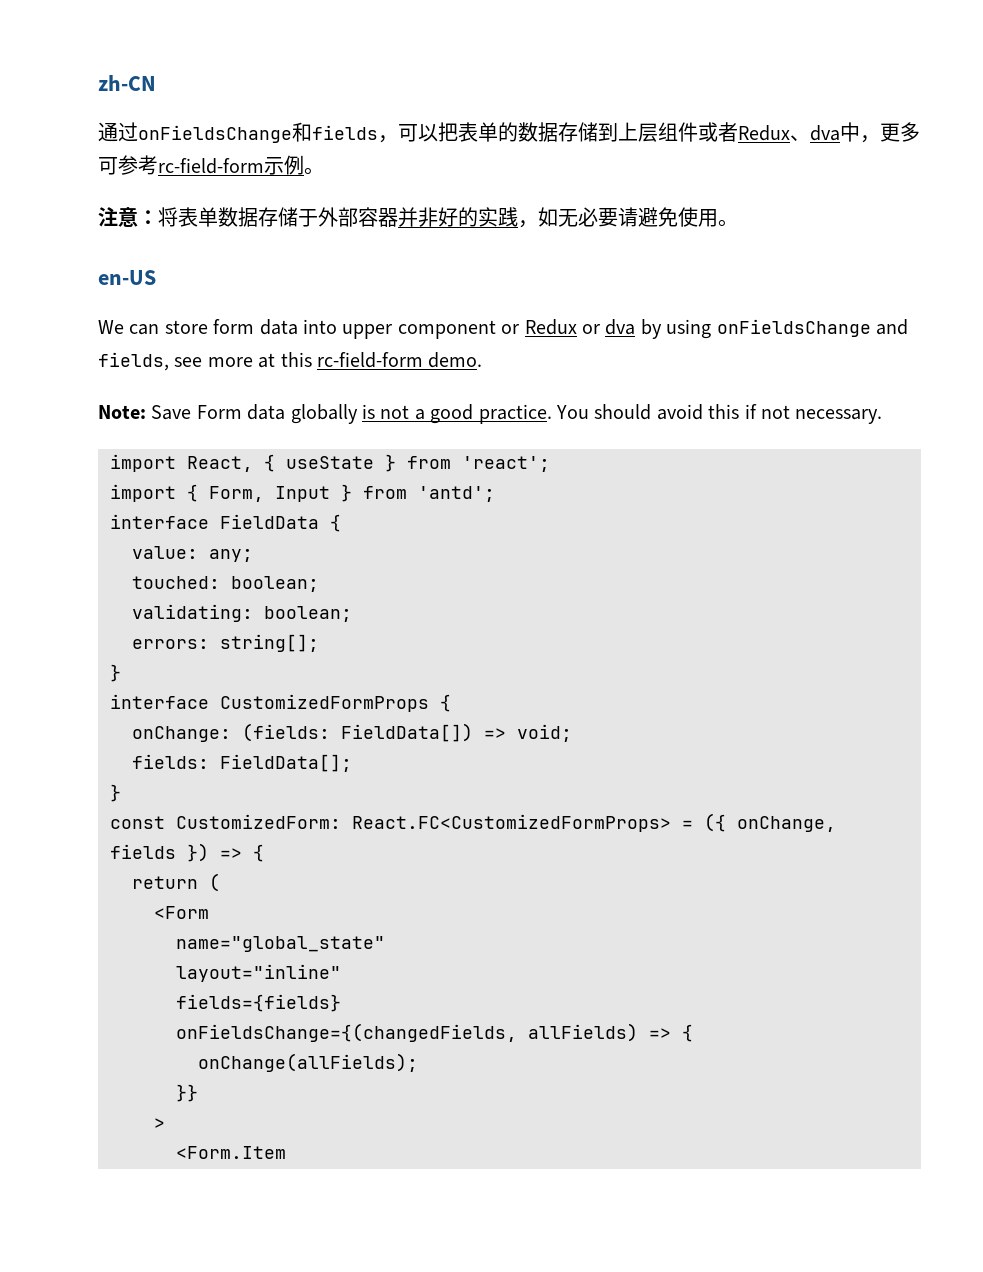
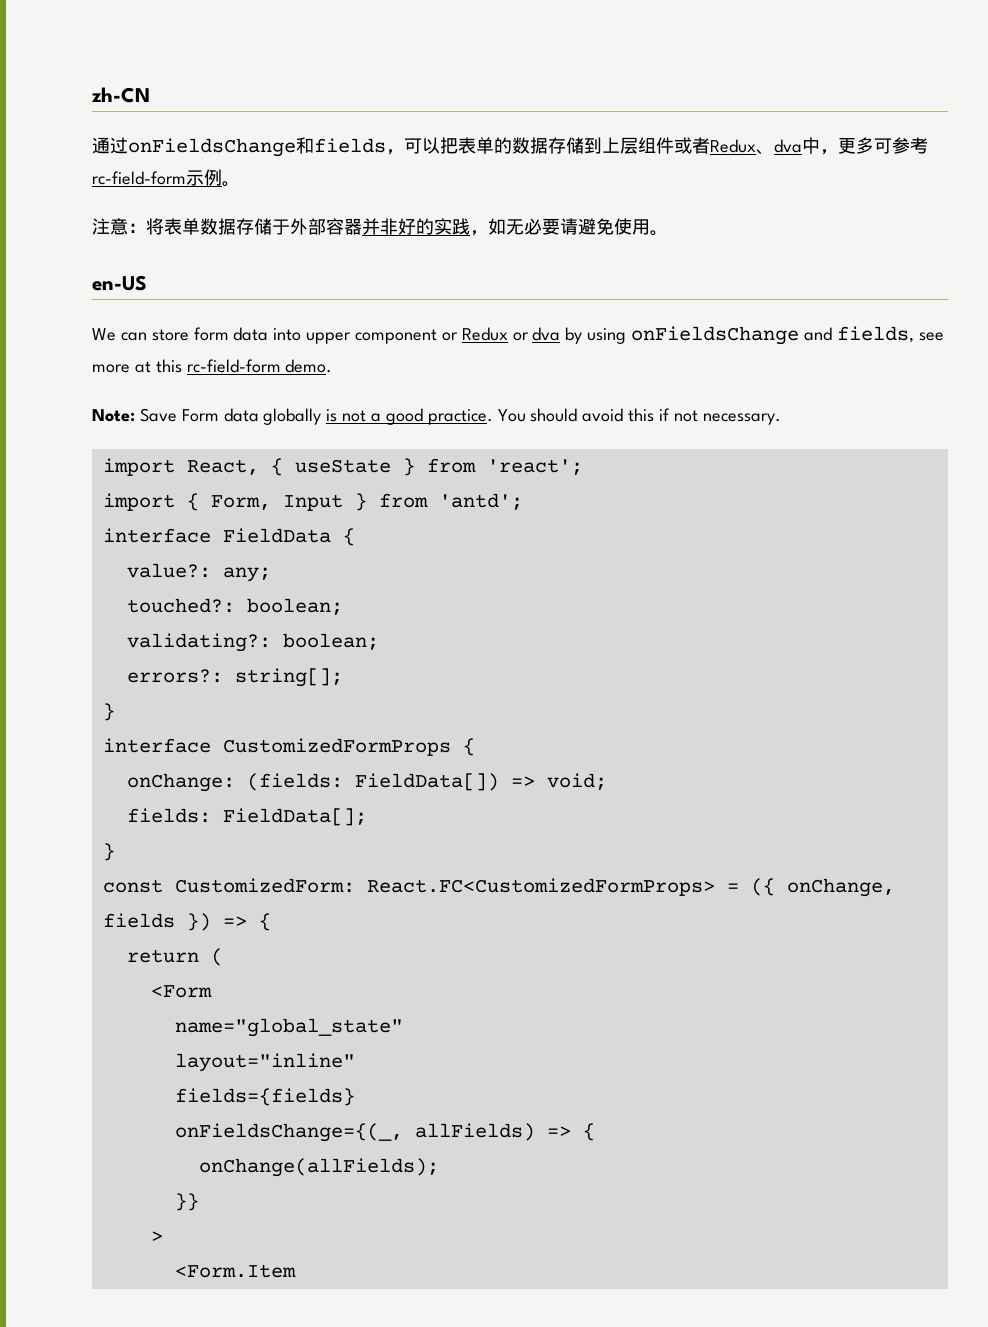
- value: any;
+ value?: any;
- touched: boolean;
- validating: boolean;
- errors: string[];
+ touched?: boolean;
+ validating?: boolean;
+ errors?: string[];
- onFieldsChange={(changedFields, allFields) => {
+ onFieldsChange={(_, allFields) => {

